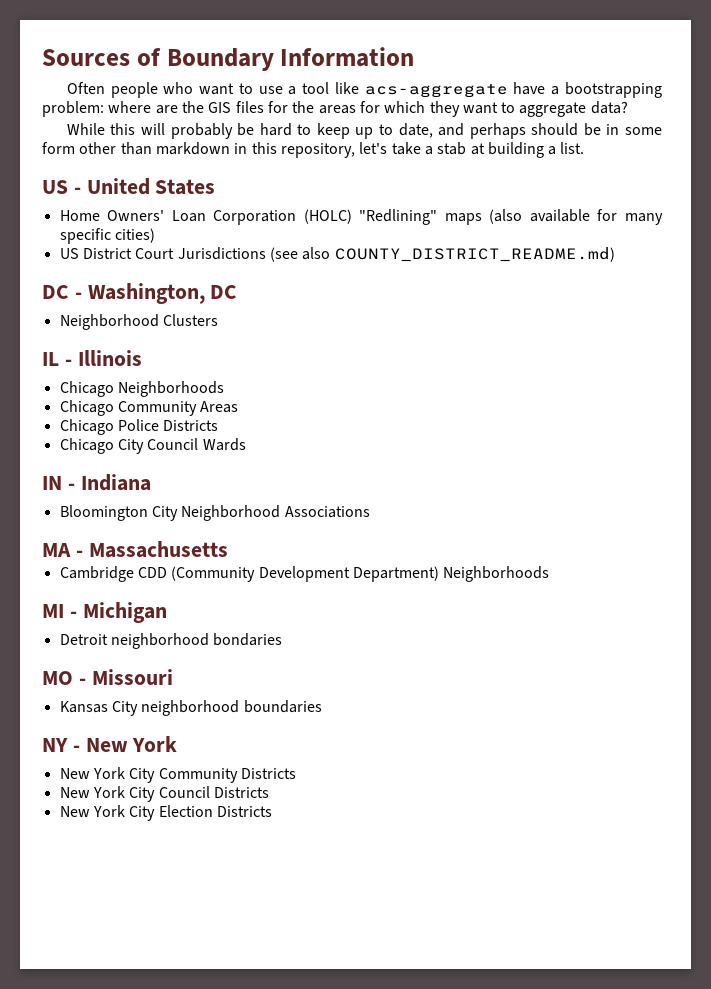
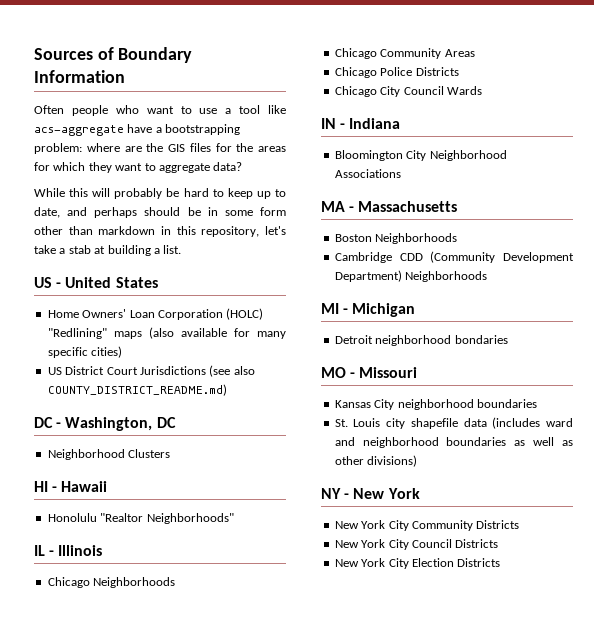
+ HI - Hawaii
+ Honolulu "Realtor Neighborhoods"
+ Boston Neighborhoods
+ St. Louis city shapefile data (includes ward and neighborhood boundaries as well as other divisions)

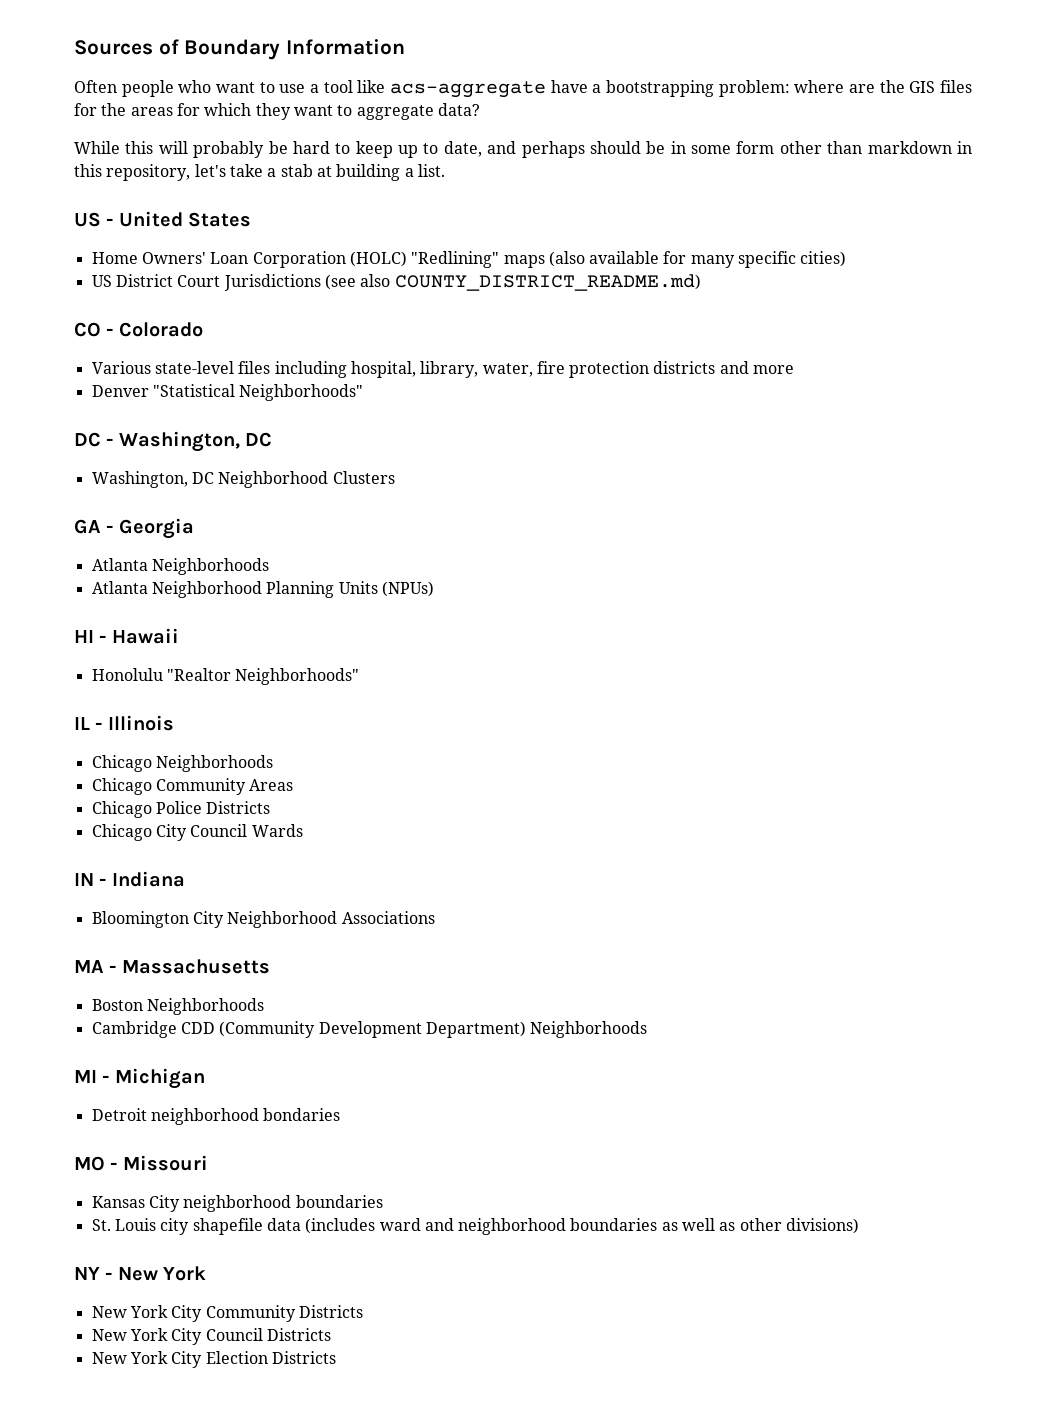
+ CO - Colorado
+ Various state-level files including hospital, library, water, fire protection districts and more
+ Denver "Statistical Neighborhoods"
- Neighborhood Clusters
+ Washington, DC Neighborhood Clusters
+ GA - Georgia
+ Atlanta Neighborhoods
+ Atlanta Neighborhood Planning Units (NPUs)

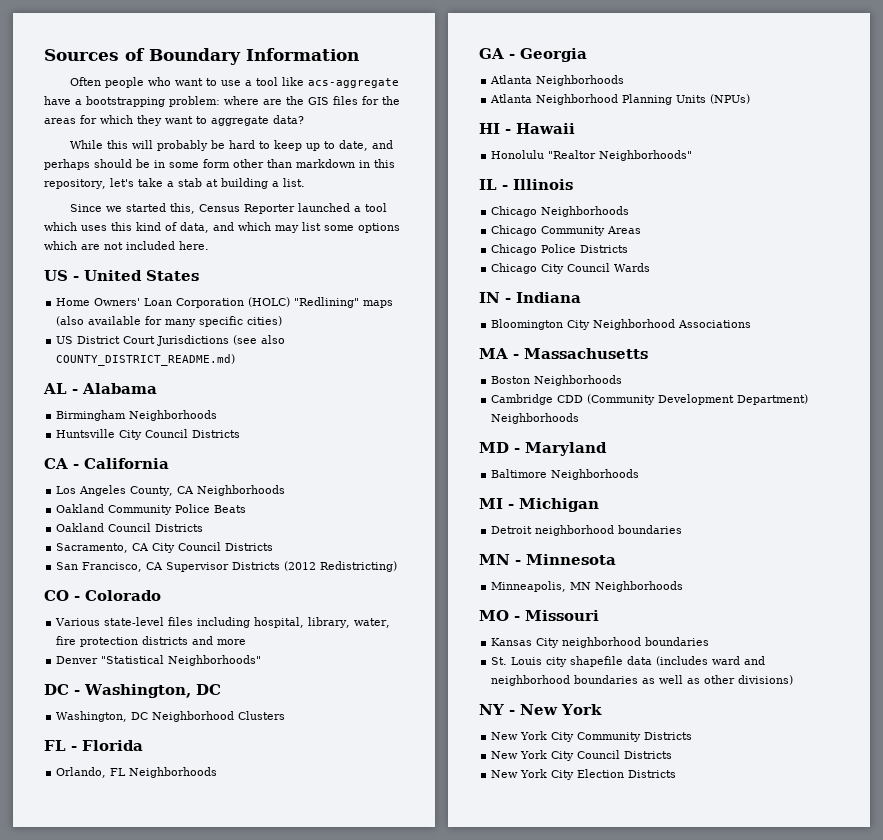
+ Since we started this, Census Reporter launched a tool which uses this kind of data, and which may list some options which are not included here.
+ AL - Alabama
+ Birmingham Neighborhoods
+ Huntsville City Council Districts
+ CA - California
+ Los Angeles County, CA Neighborhoods
+ Oakland Community Police Beats
+ Oakland Council Districts
+ Sacramento, CA City Council Districts
+ San Francisco, CA Supervisor Districts (2012 Redistricting)
+ FL - Florida
+ Orlando, FL Neighborhoods
+ MD - Maryland
+ Baltimore Neighborhoods
- Detroit neighborhood bondaries
+ Detroit neighborhood boundaries
+ MN - Minnesota
+ Minneapolis, MN Neighborhoods

